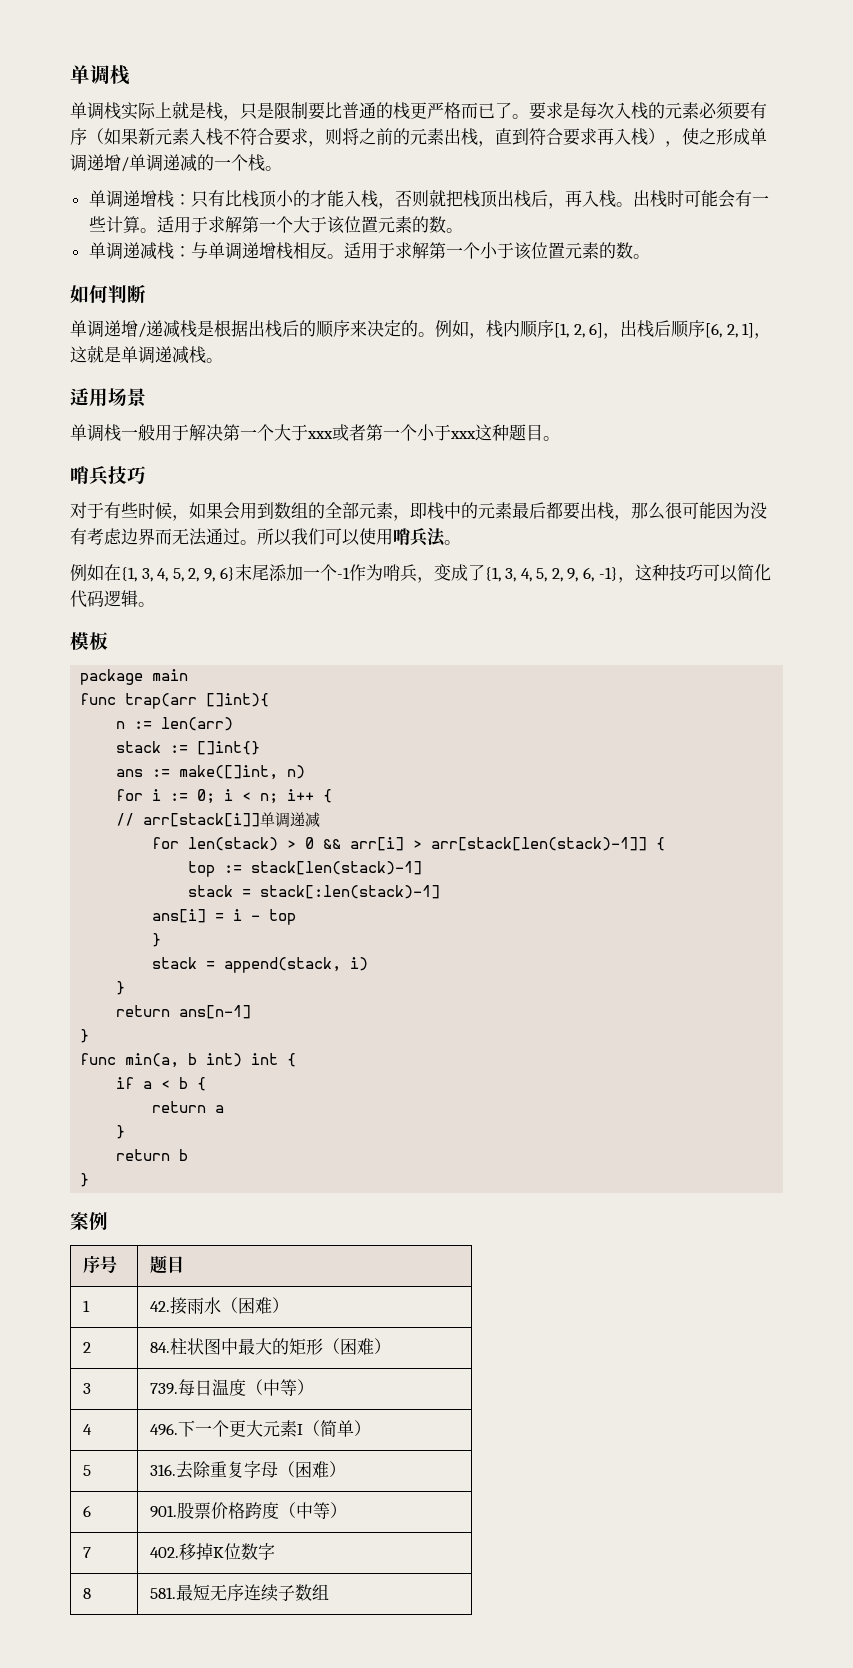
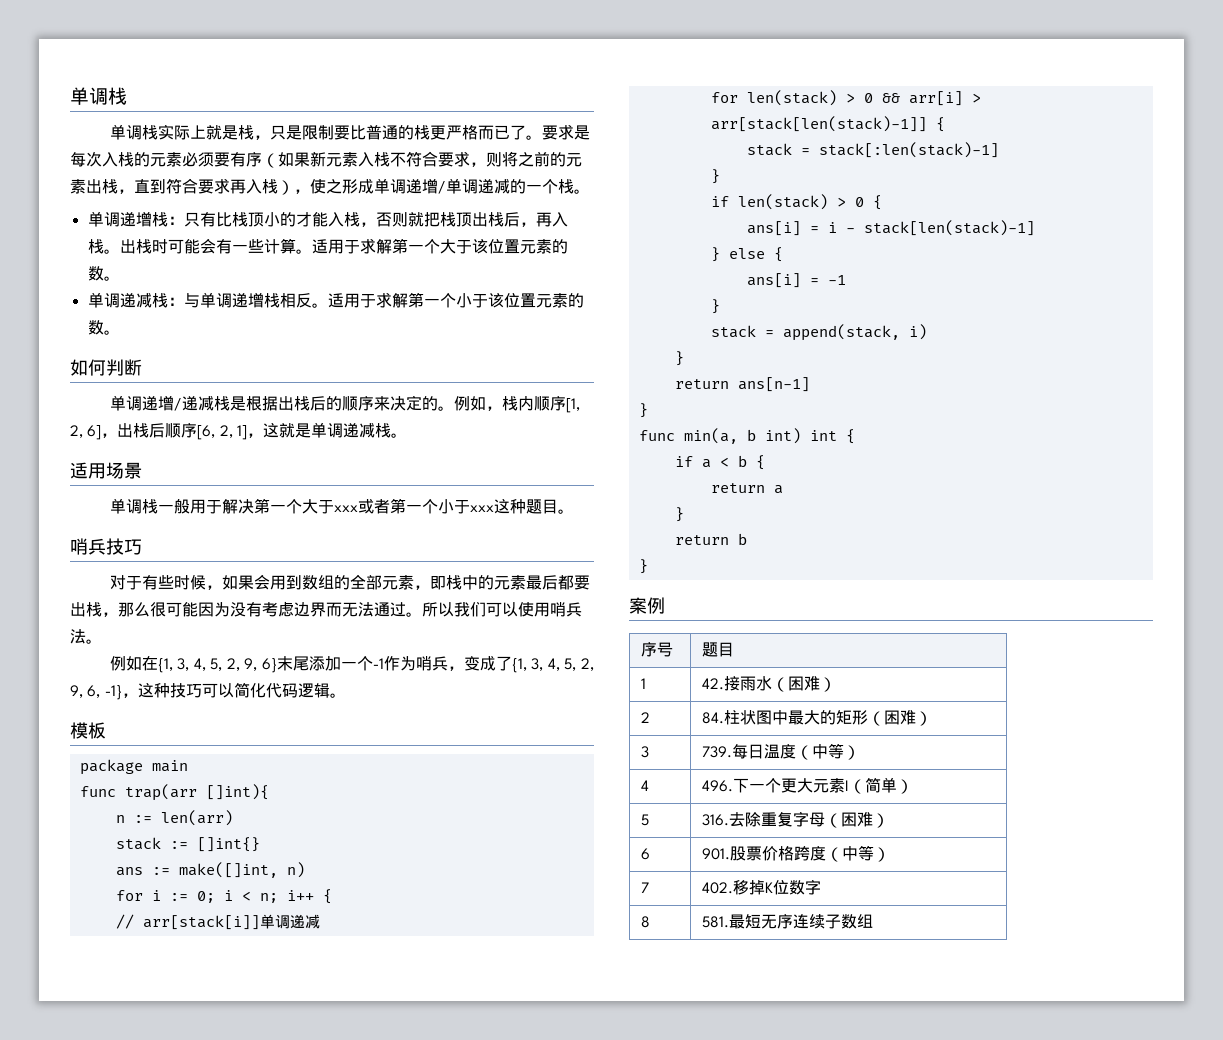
- top := stack[len(stack)-1]
  stack = stack[:len(stack)-1]
- ans[i] = i - top
+ }
+ if len(stack) > 0 {
+ ans[i] = i - stack[len(stack)-1]
+ } else {
+ ans[i] = -1

